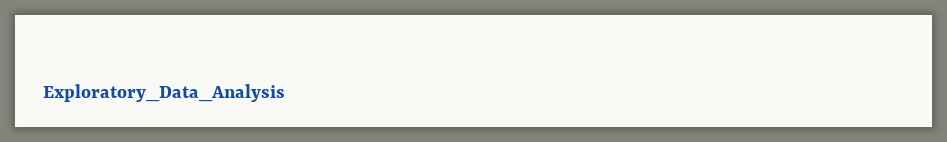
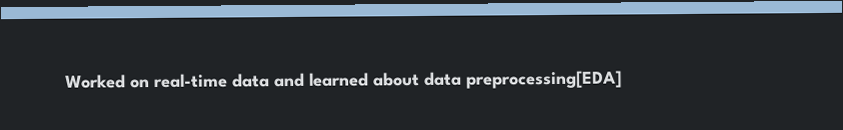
- Exploratory_Data_Analysis
+ Worked on real-time data and learned about data preprocessing[EDA]

